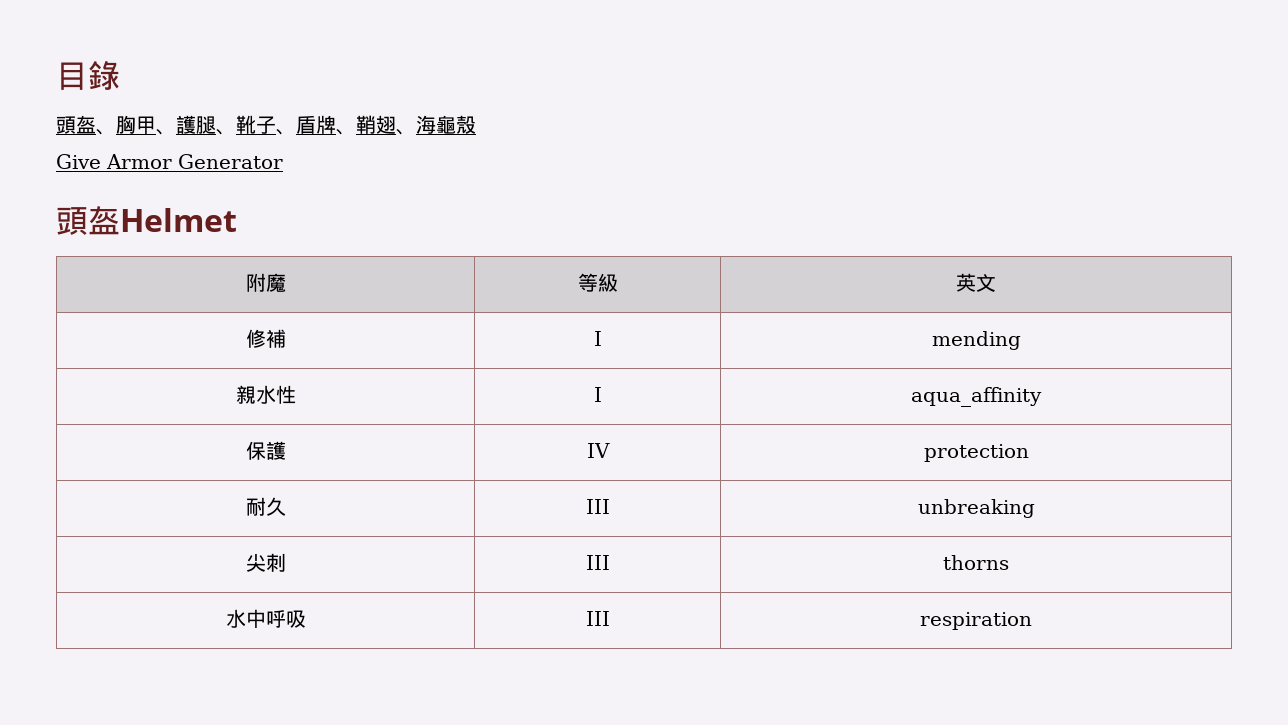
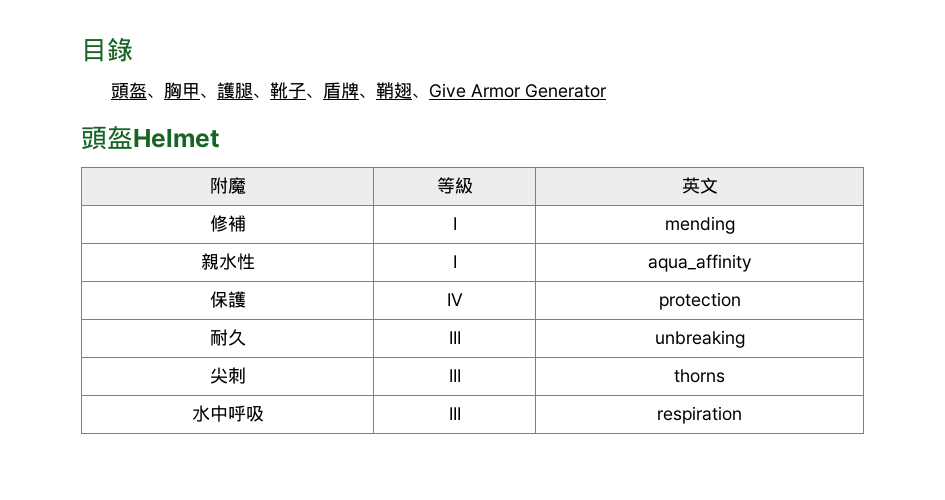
- 頭盔、胸甲、護腿、靴子、盾牌、鞘翅、海龜殼
- Give Armor Generator
+ 頭盔、胸甲、護腿、靴子、盾牌、鞘翅、Give Armor Generator

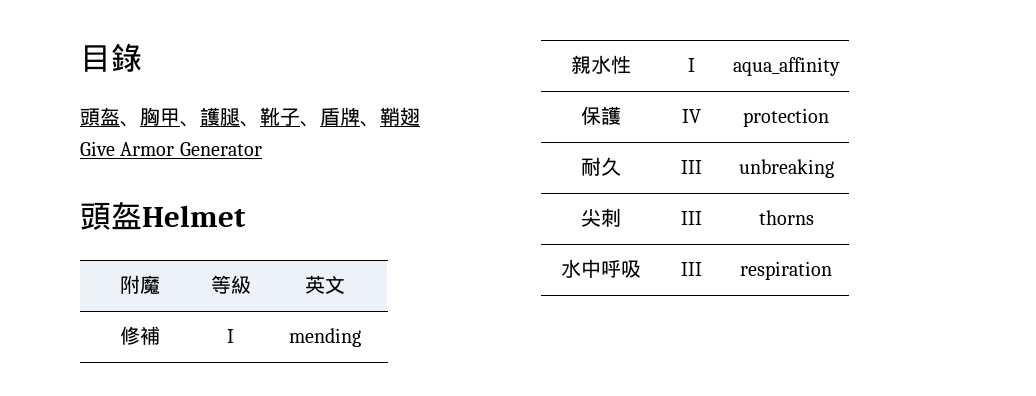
- 頭盔、胸甲、護腿、靴子、盾牌、鞘翅、Give Armor Generator
+ 頭盔、胸甲、護腿、靴子、盾牌、鞘翅
+ Give Armor Generator

